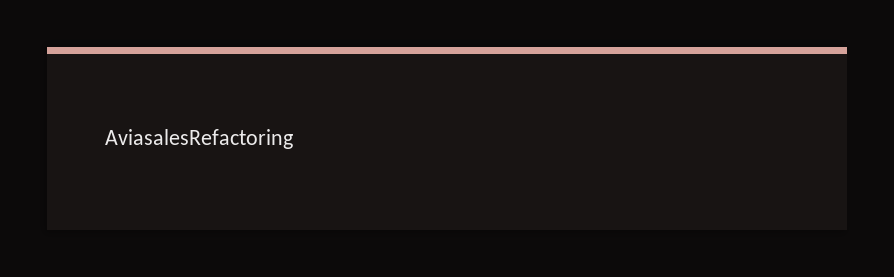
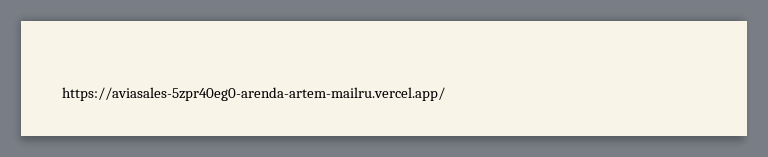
- AviasalesRefactoring
+ https://aviasales-5zpr40eg0-arenda-artem-mailru.vercel.app/

